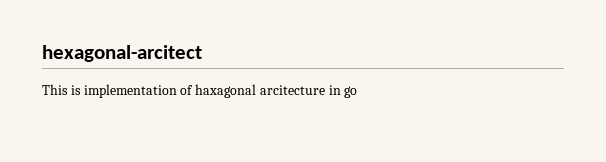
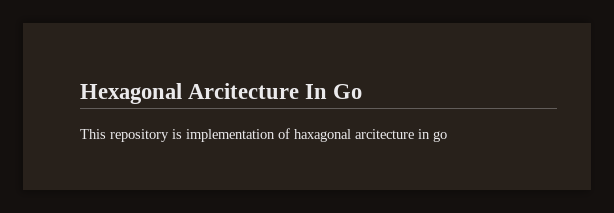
- hexagonal-arcitect
+ Hexagonal Arcitecture In Go
- This is implementation of haxagonal arcitecture in go
+ This repository is implementation of haxagonal arcitecture in go

